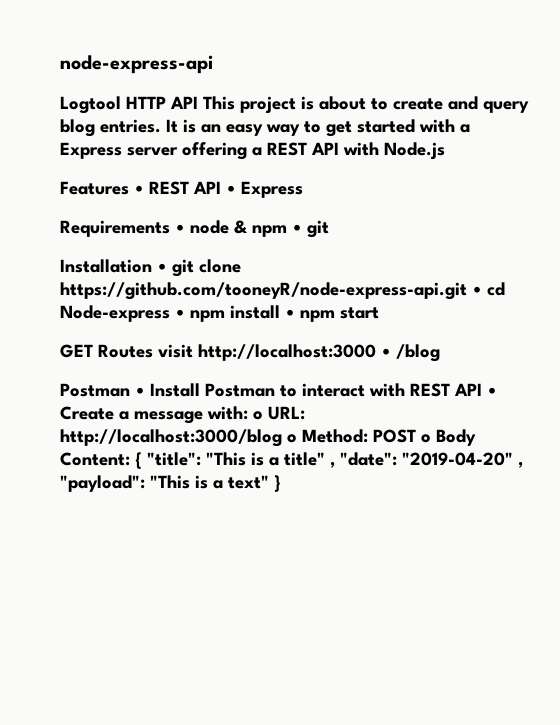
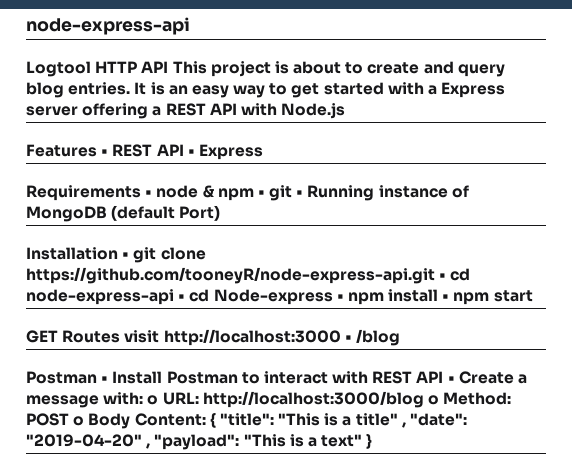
- Requirements • node & npm • git
+ Requirements • node & npm • git • Running instance of MongoDB (default Port)
- Installation • git clone https://github.com/tooneyR/node-express-api.git • cd Node-express • npm install • npm start
+ Installation • git clone https://github.com/tooneyR/node-express-api.git • cd node-express-api • cd Node-express • npm install • npm start

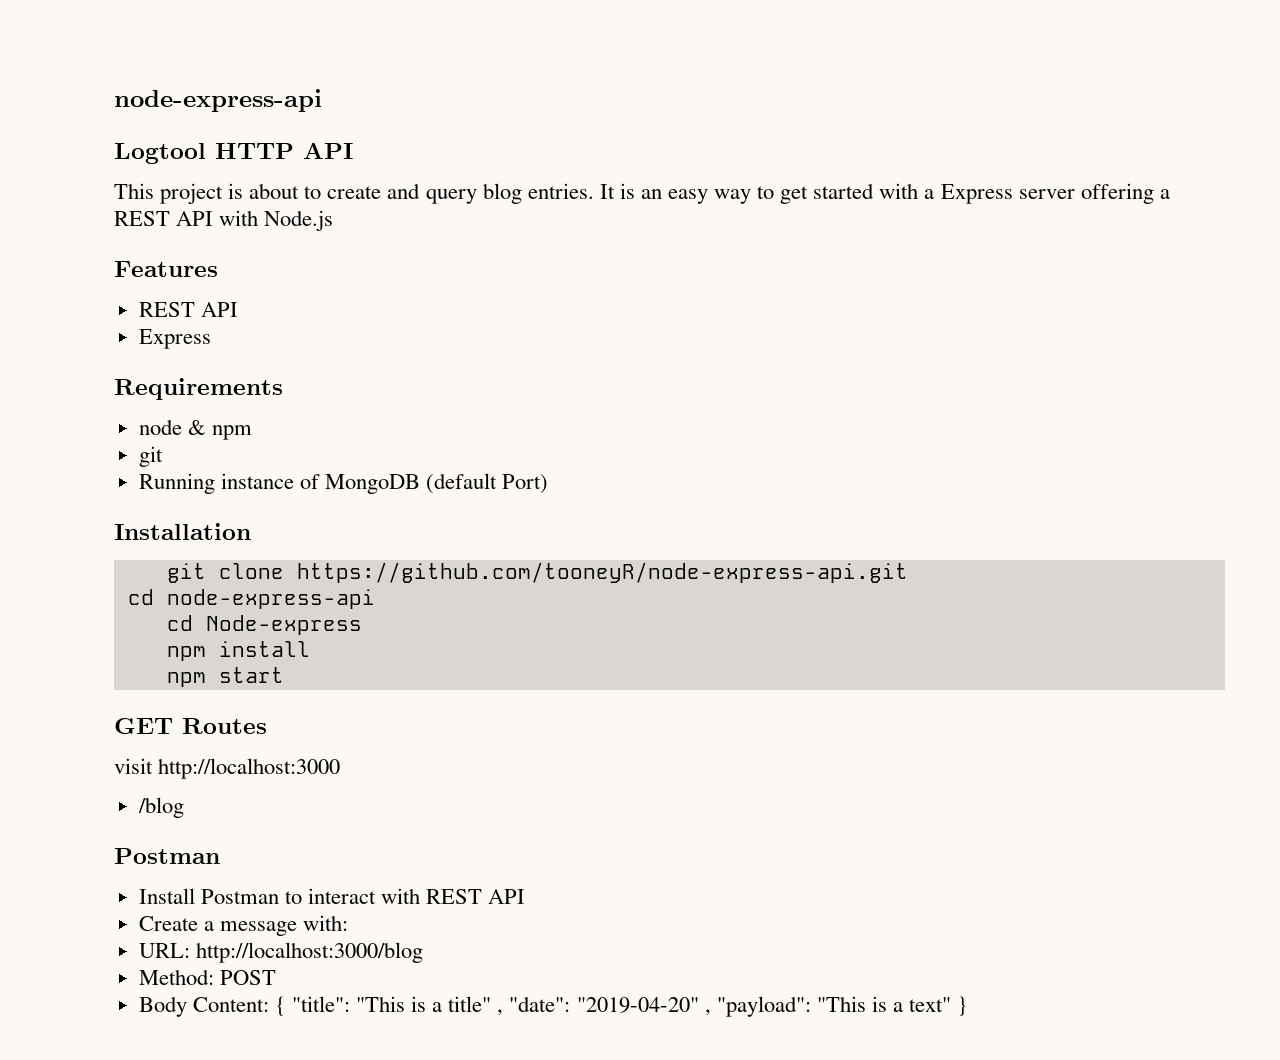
- Logtool HTTP API This project is about to create and query blog entries.
+ Logtool HTTP API
+ This project is about to create and query blog entries.
- Features • REST API • Express
+ Features
+ REST API
+ Express
- Requirements • node & npm • git • Running instance of MongoDB (default Port)
+ Requirements
+ node & npm
+ git
+ Running instance of MongoDB (default Port)
- Installation • git clone https://github.com/tooneyR/node-express-api.git • cd node-express-api • cd Node-express • npm install • npm start
+ Installation
+ git clone https://github.com/tooneyR/node-express-api.git
+ cd node-express-api
+ cd Node-express
+ npm install
+ npm start
- GET Routes visit http://localhost:3000 • /blog
- Postman • Install Postman to interact with REST API • Create a message with: o URL: http://localhost:3000/blog o Method: POST o Body Content: { "title": "This is a title" , "date": "2019-04-20" , "payload": "This is a text" }
+ GET Routes
+ visit http://localhost:3000
+ /blog
+ Postman
+ Install Postman to interact with REST API
+ Create a message with:
+ URL: http://localhost:3000/blog
+ Method: POST
+ Body Content: { "title": "This is a title" , "date": "2019-04-20" , "payload": "This is a text" }

